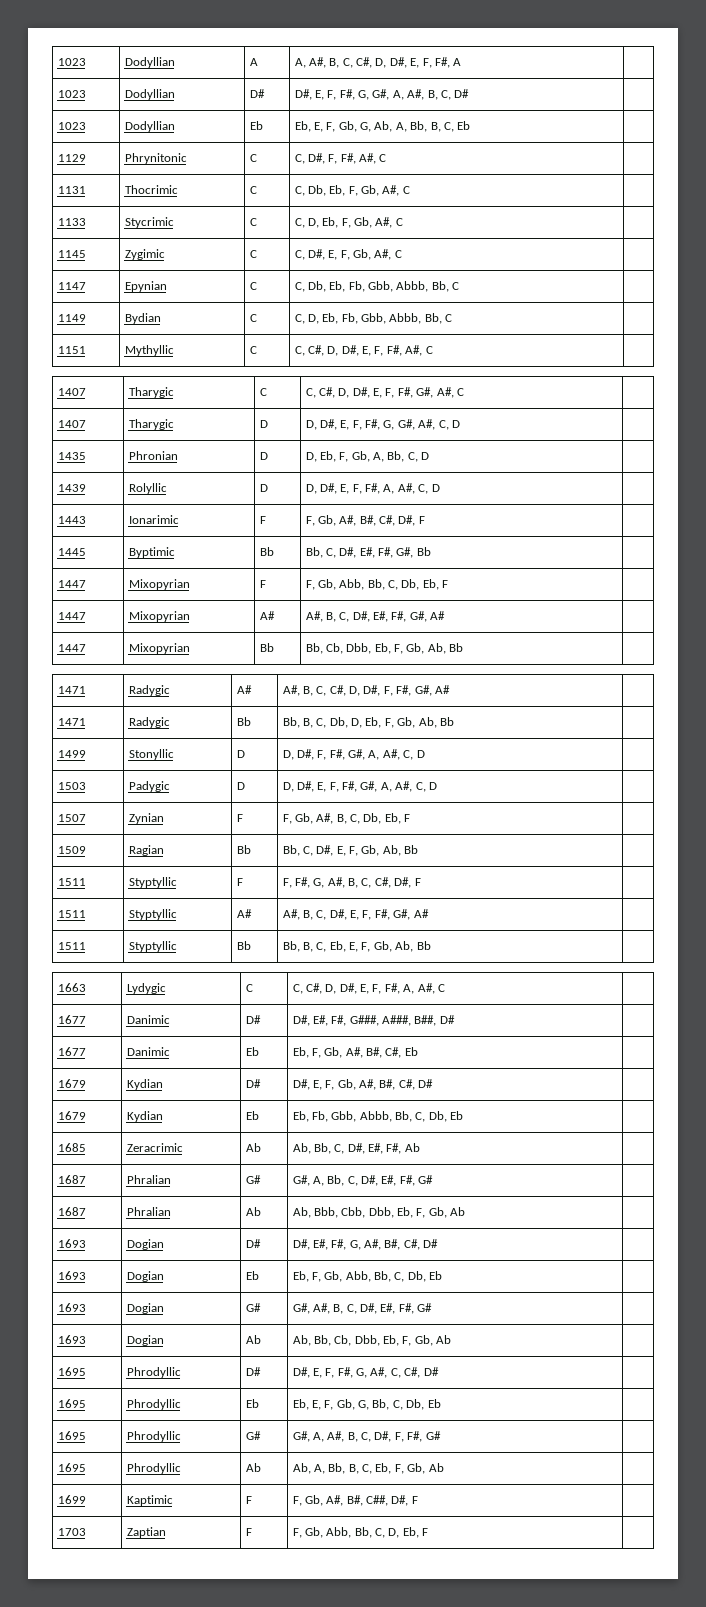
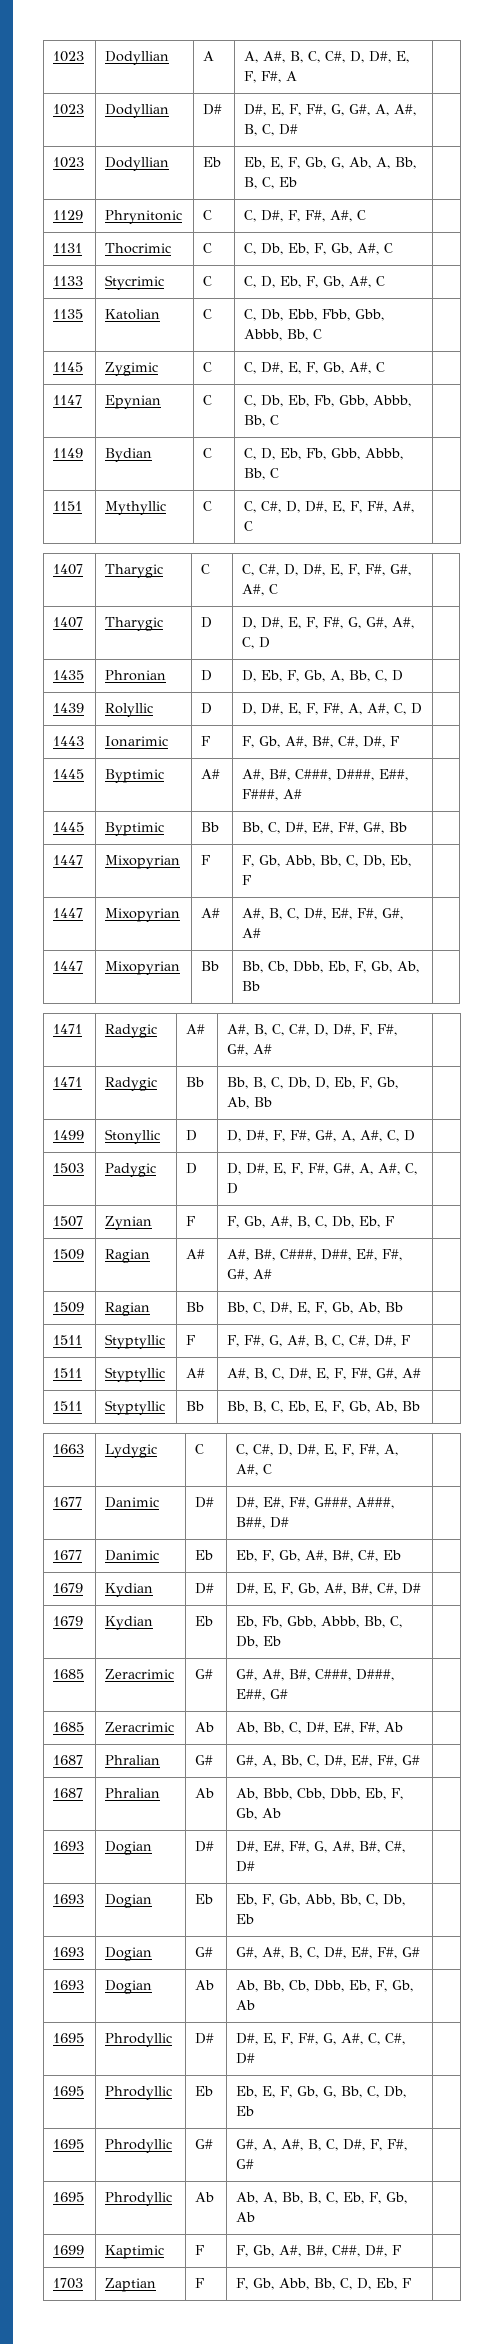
+ 1135 | Katolian | C | C, Db, Ebb, Fbb, Gbb, Abbb, Bb, C |
+ 1445 | Byptimic | A# | A#, B#, C###, D###, E##, F###, A# |
+ 1509 | Ragian | A# | A#, B#, C###, D##, E#, F#, G#, A# |
+ 1685 | Zeracrimic | G# | G#, A#, B#, C###, D###, E##, G# |

